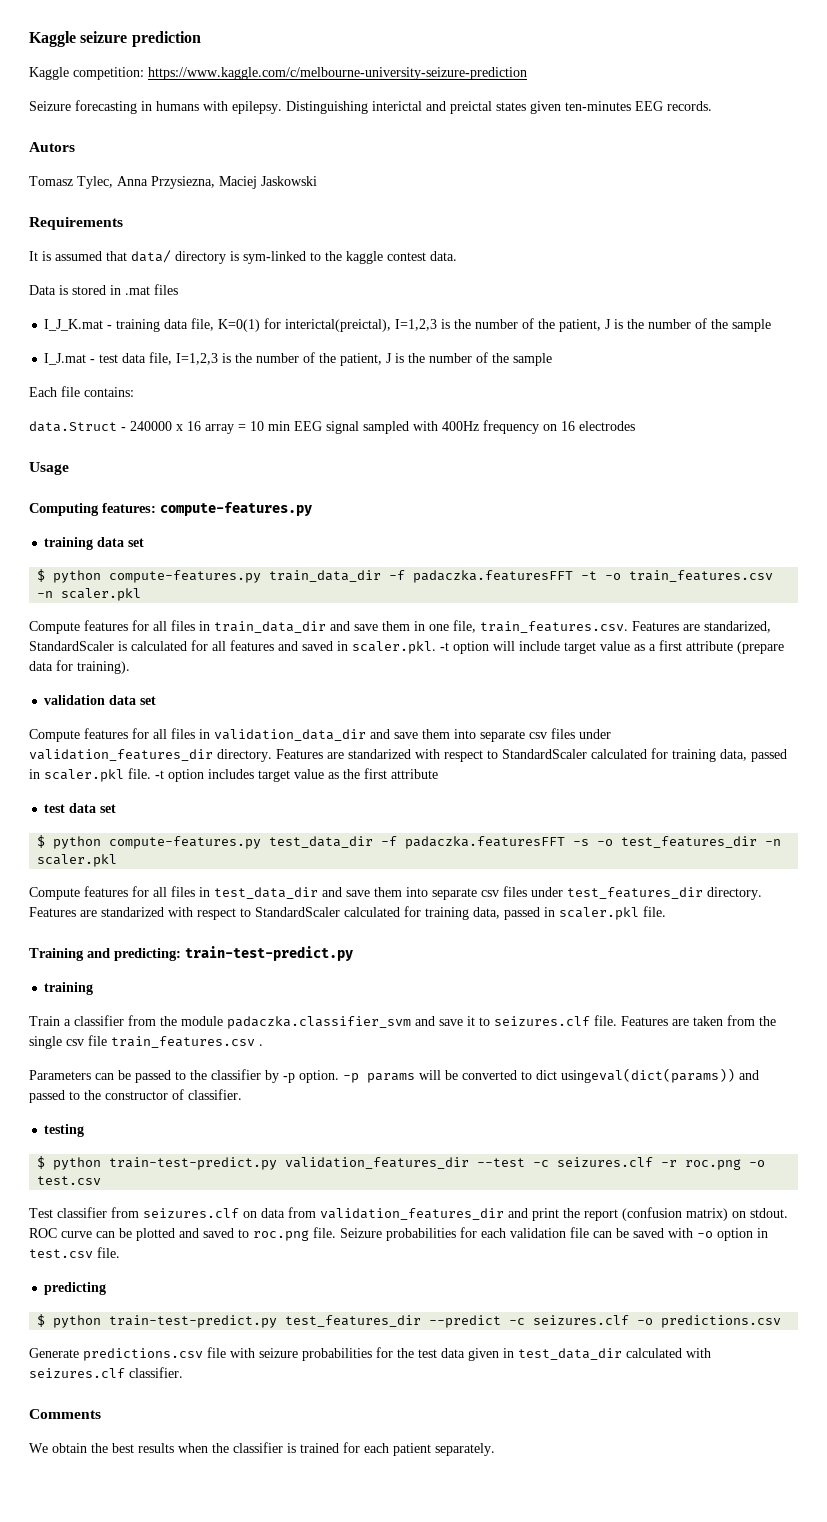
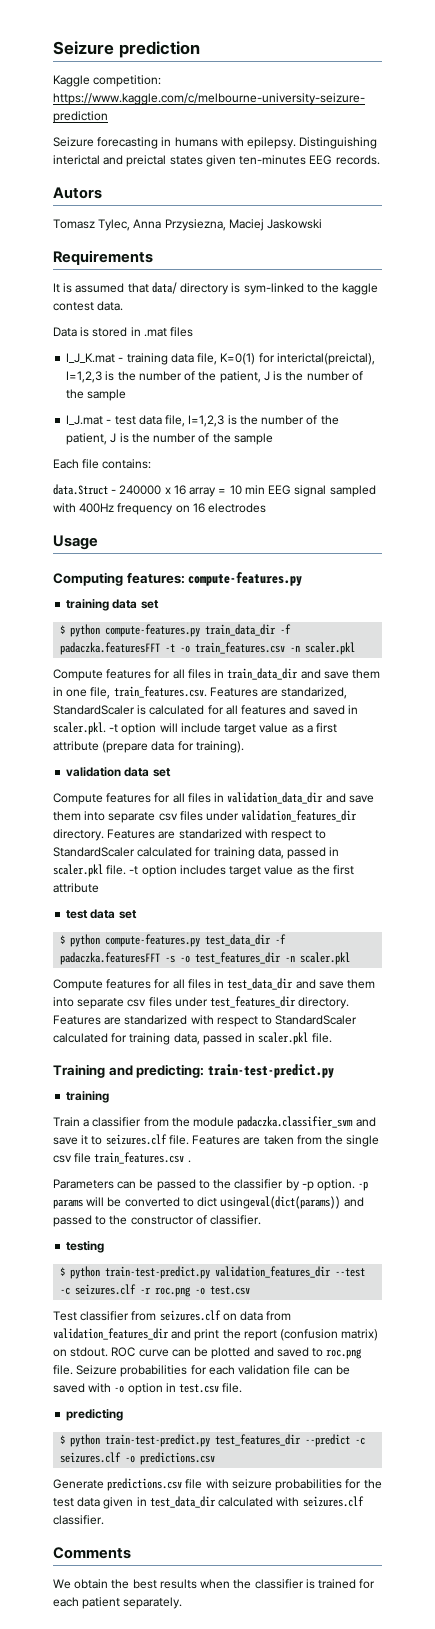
- Kaggle seizure prediction
+ Seizure prediction

